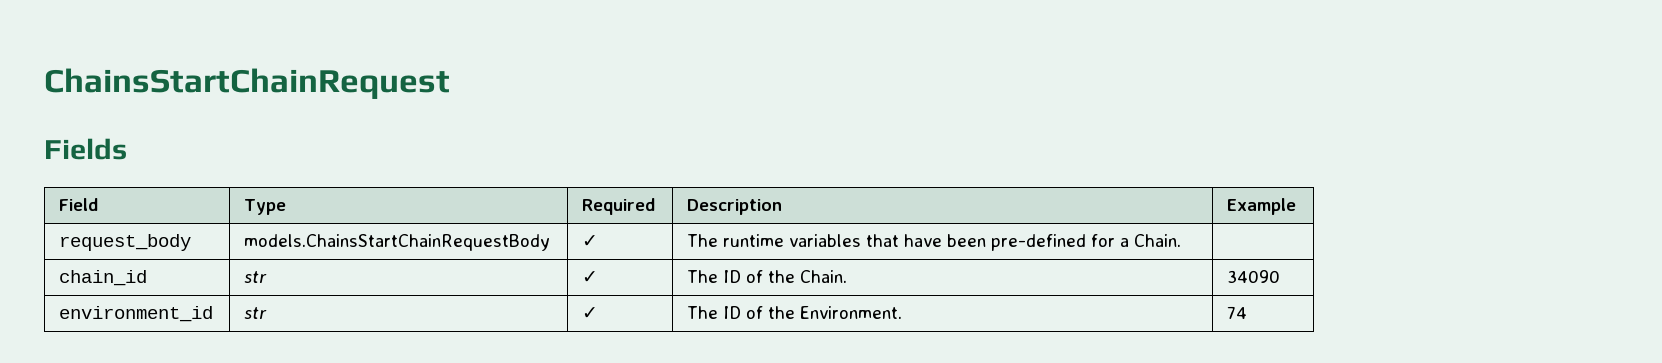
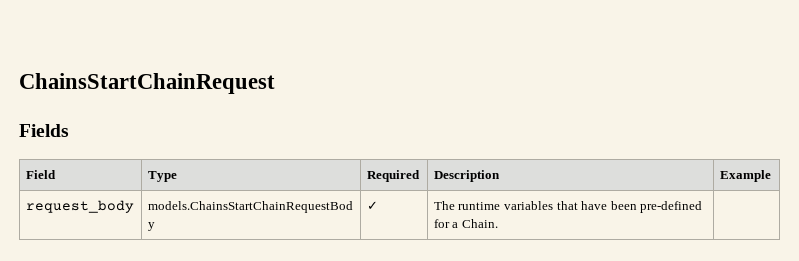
- chain_id | str | ✓ | The ID of the Chain. | 34090
- environment_id | str | ✓ | The ID of the Environment. | 74

